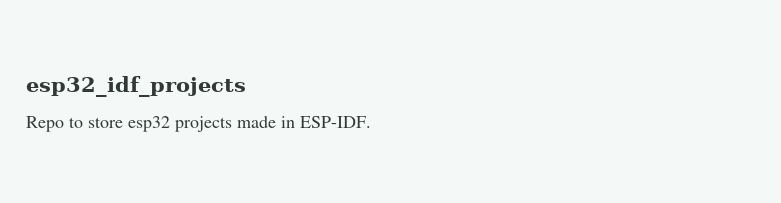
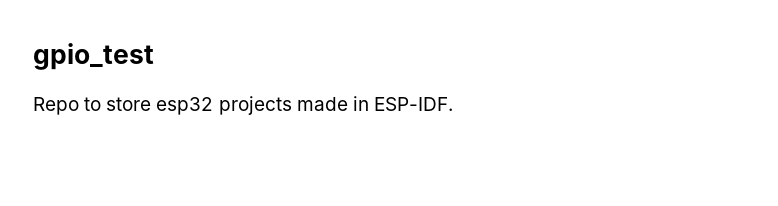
- esp32_idf_projects
+ gpio_test

